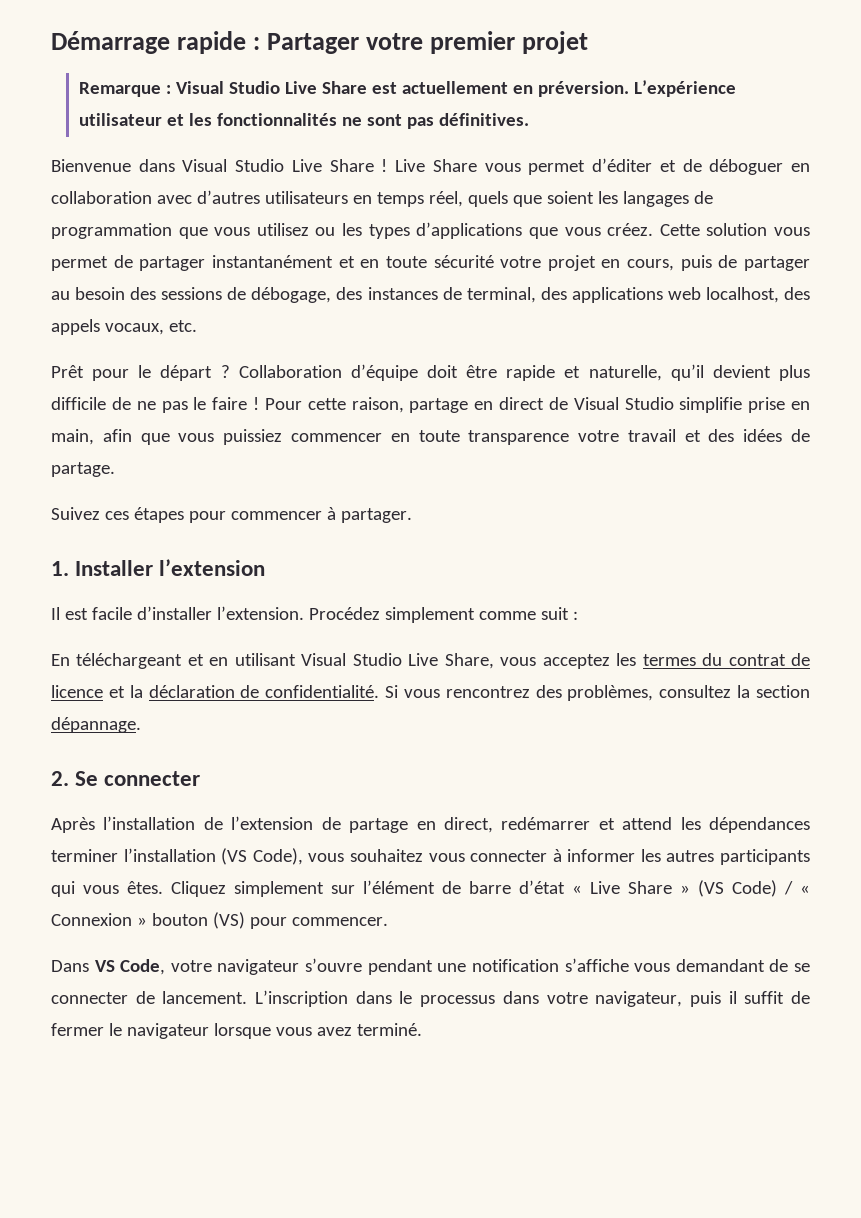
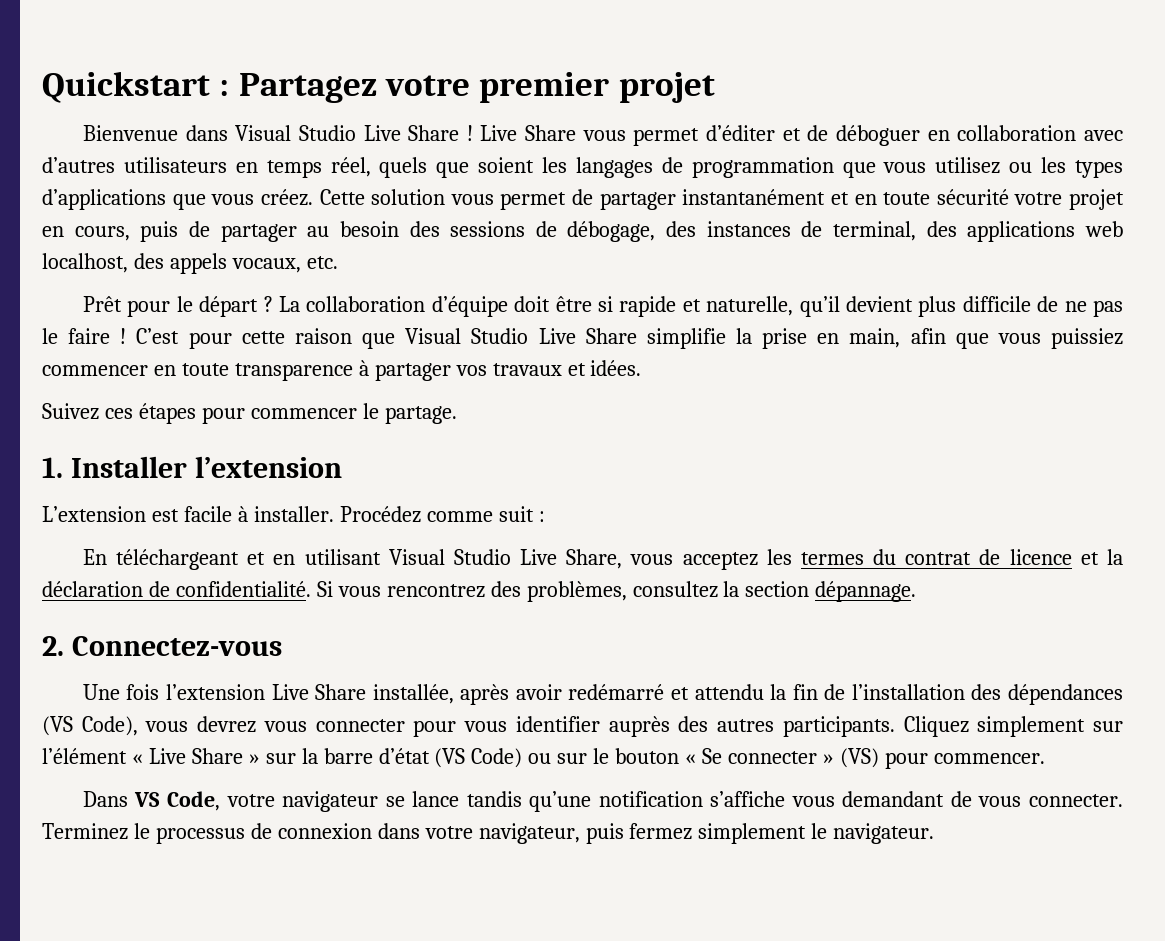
- Démarrage rapide : Partager votre premier projet
+ Quickstart : Partagez votre premier projet
- Remarque : Visual Studio Live Share est actuellement en préversion. L’expérience utilisateur et les fonctionnalités ne sont pas définitives.
- Collaboration d’équipe doit être rapide et naturelle, qu’il devient plus difficile de ne pas le faire !
+ La collaboration d’équipe doit être si rapide et naturelle, qu’il devient plus difficile de ne pas le faire !
- Pour cette raison, partage en direct de Visual Studio simplifie prise en main, afin que vous puissiez commencer en toute transparence votre travail et des idées de partage.
+ C’est pour cette raison que Visual Studio Live Share simplifie la prise en main, afin que vous puissiez commencer en toute transparence à partager vos travaux et idées.
- Suivez ces étapes pour commencer à partager.
+ Suivez ces étapes pour commencer le partage.
- Il est facile d’installer l’extension. Procédez simplement comme suit :
+ L’extension est facile à installer. Procédez comme suit :
- 2. Se connecter
- Après l’installation de l’extension de partage en direct, redémarrer et attend les dépendances terminer l’installation (VS Code), vous souhaitez vous connecter à informer les autres participants qui vous êtes.
+ 2. Connectez-vous
+ Une fois l’extension Live Share installée, après avoir redémarré et attendu la fin de l’installation des dépendances (VS Code), vous devrez vous connecter pour vous identifier auprès des autres participants.
- Cliquez simplement sur l’élément de barre d’état « Live Share » (VS Code) / « Connexion » bouton (VS) pour commencer.
+ Cliquez simplement sur l’élément « Live Share » sur la barre d’état (VS Code) ou sur le bouton « Se connecter » (VS) pour commencer.
- Dans VS Code, votre navigateur s’ouvre pendant une notification s’affiche vous demandant de se connecter de lancement. L’inscription dans le processus dans votre navigateur, puis il suffit de fermer le navigateur lorsque vous avez terminé.
+ Dans VS Code, votre navigateur se lance tandis qu’une notification s’affiche vous demandant de vous connecter. Terminez le processus de connexion dans votre navigateur, puis fermez simplement le navigateur.

